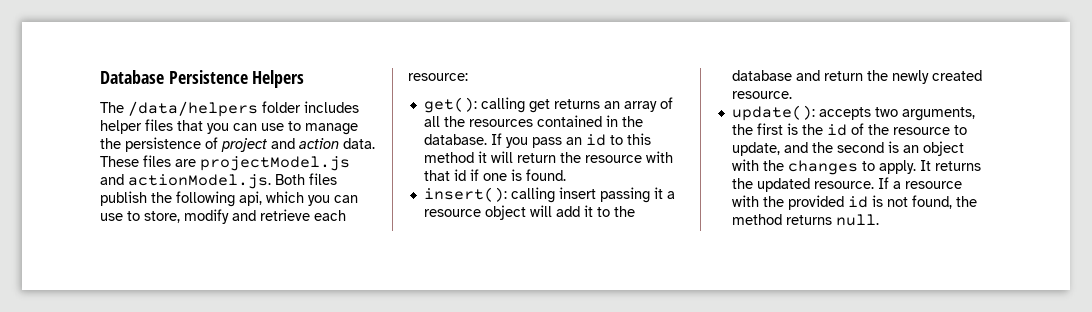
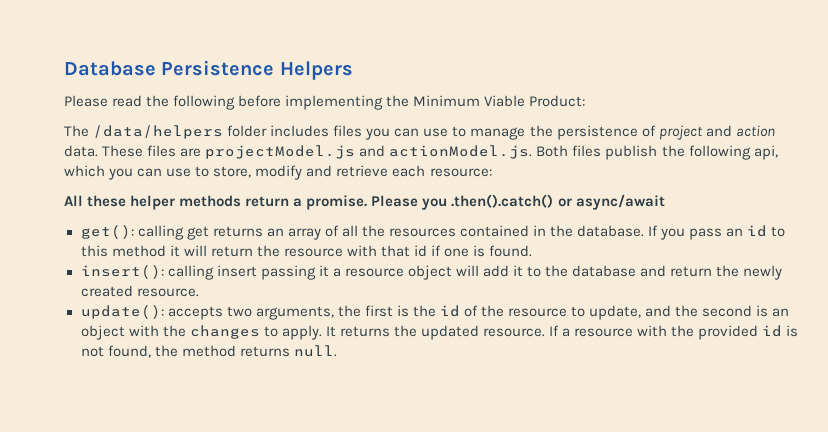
+ Please read the following before implementing the Minimum Viable Product:
- The /data/helpers folder includes helper files that you can use to manage the persistence of project and action data.
+ The /data/helpers folder includes files you can use to manage the persistence of project and action data.
+ All these helper methods return a promise. Please you .then().catch() or async/await

